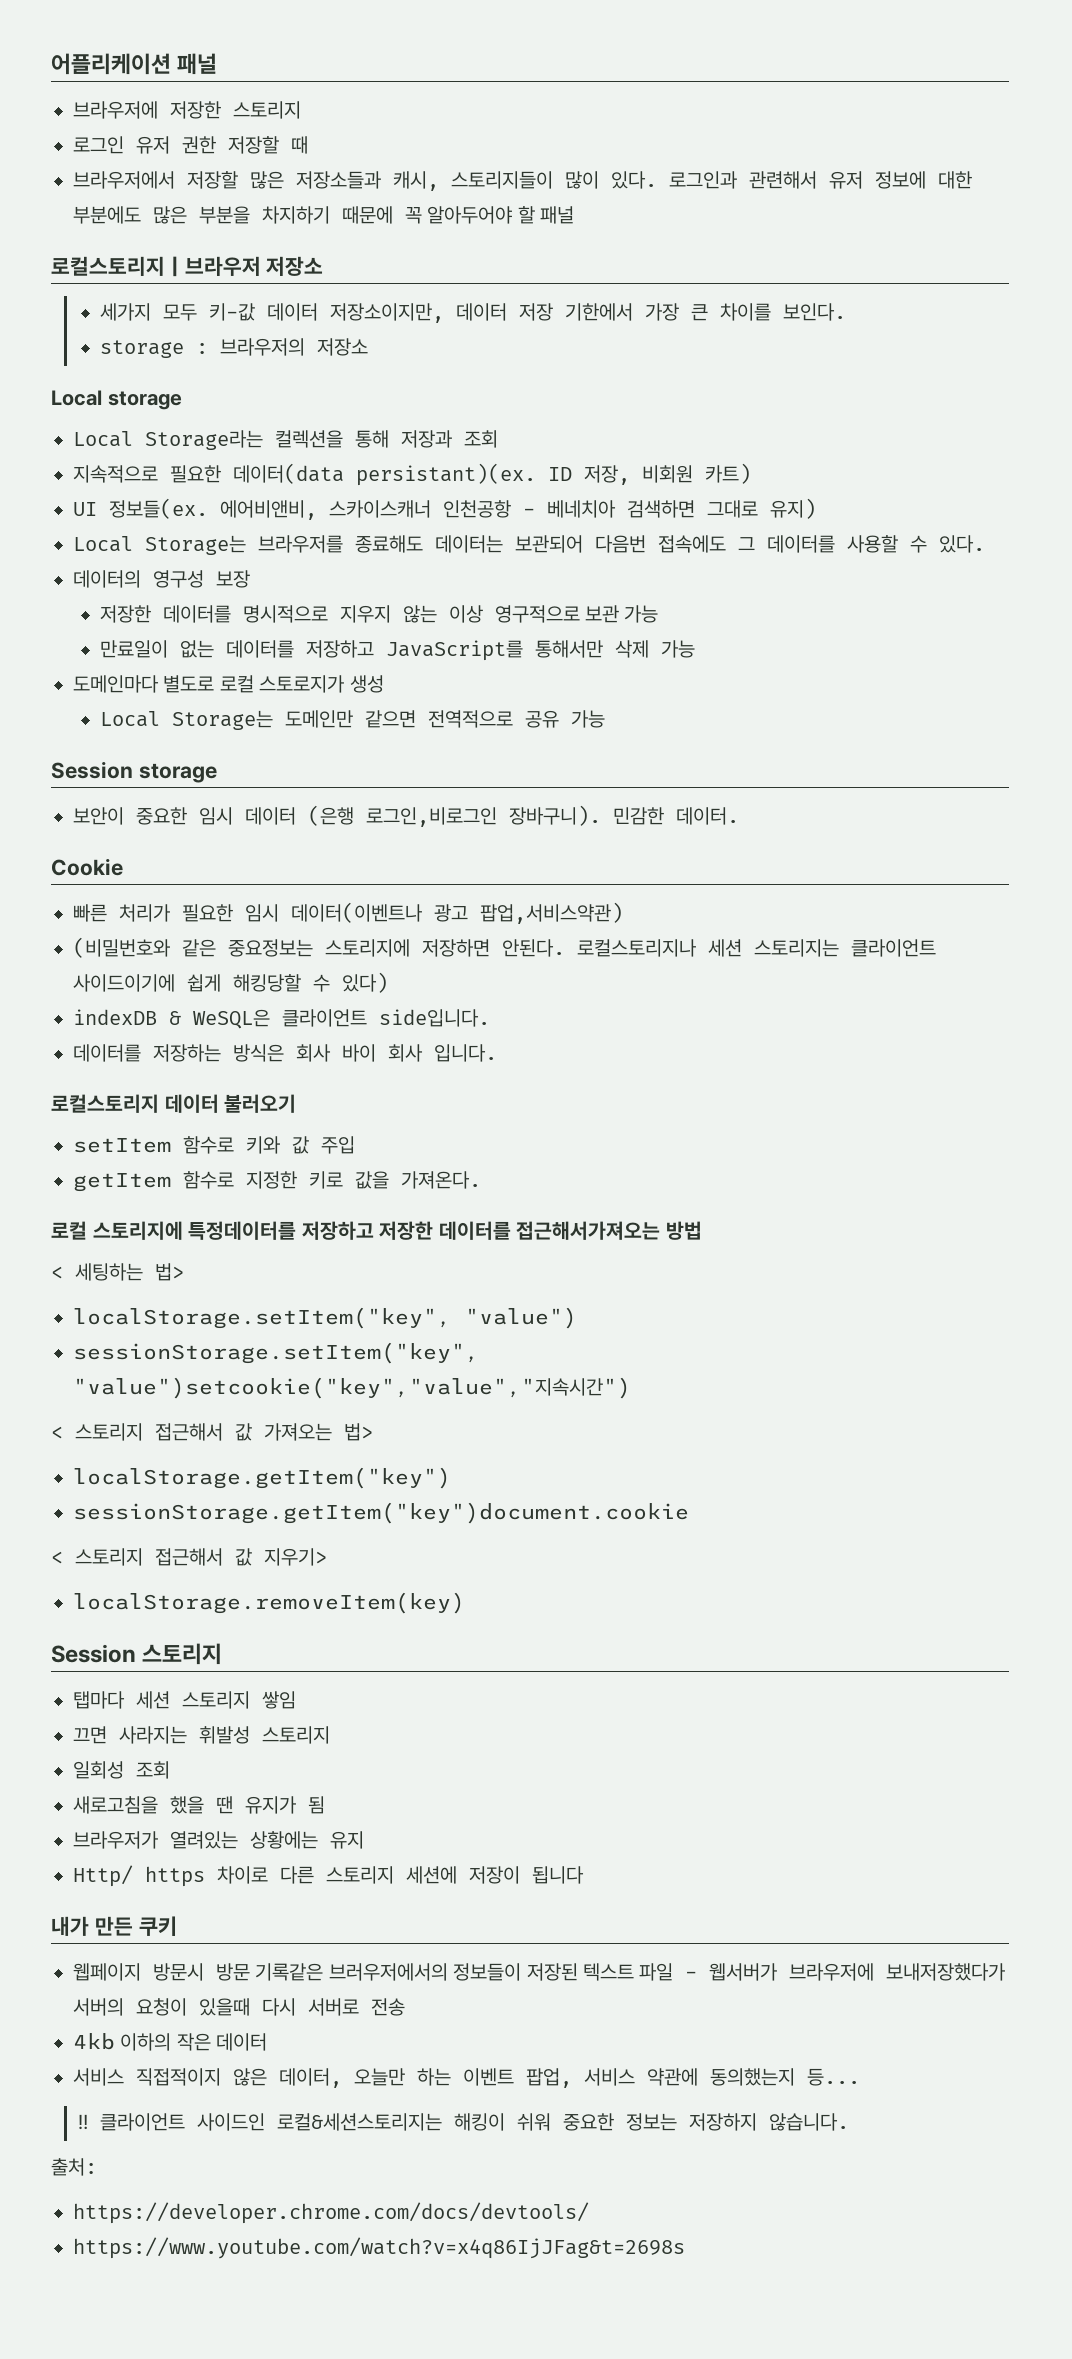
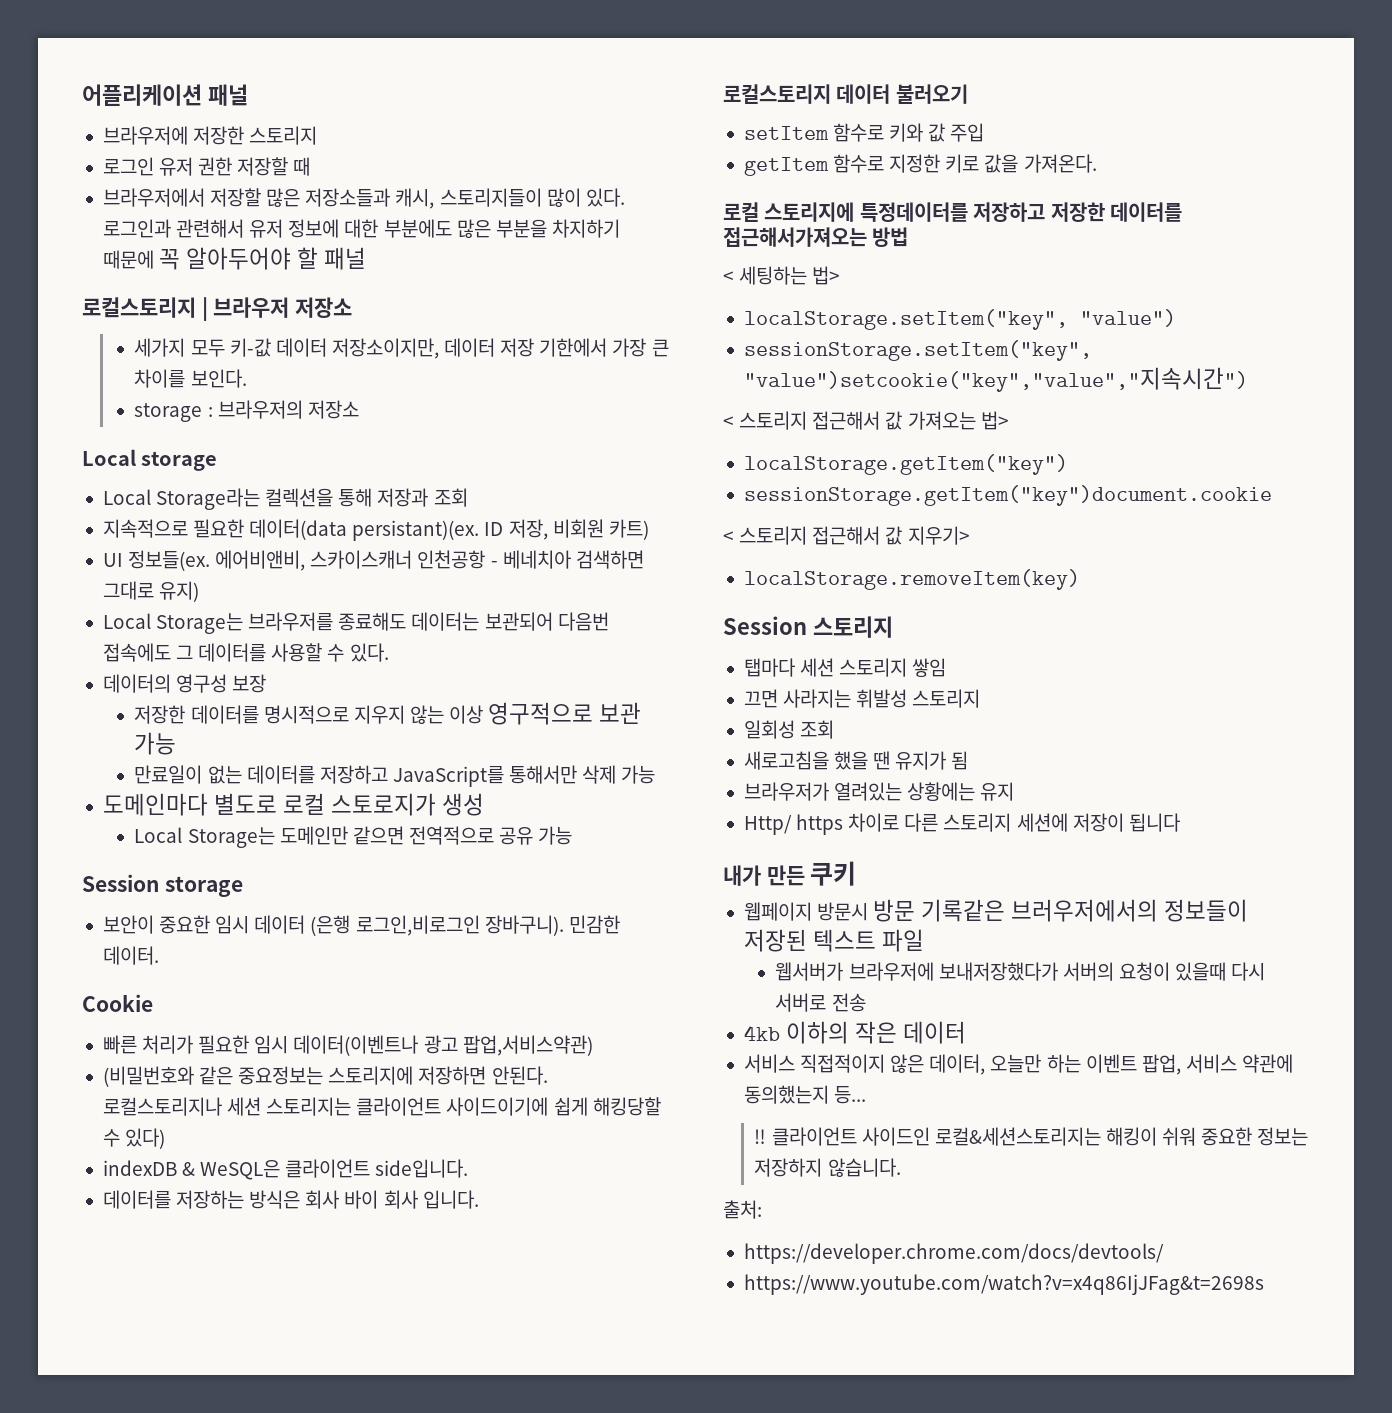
- 웹페이지 방문시 방문 기록같은 브러우저에서의 정보들이 저장된 텍스트 파일 - 웹서버가 브라우저에 보내저장했다가 서버의 요청이 있을때 다시 서버로 전송
+ 웹페이지 방문시 방문 기록같은 브러우저에서의 정보들이 저장된 텍스트 파일
+ 웹서버가 브라우저에 보내저장했다가 서버의 요청이 있을때 다시 서버로 전송

